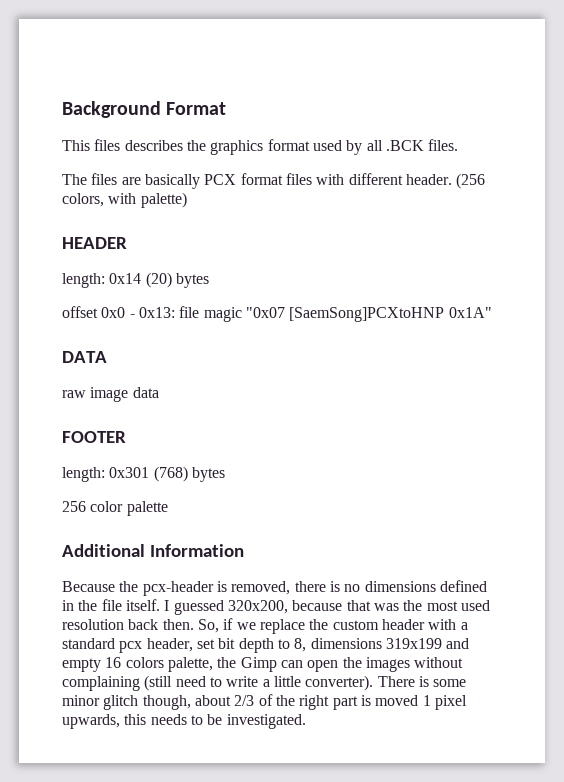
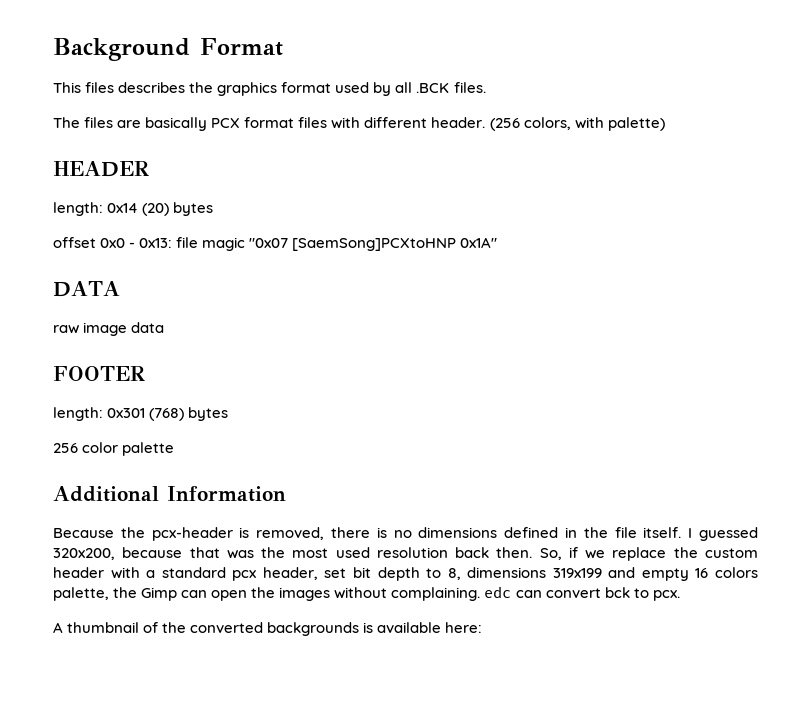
- So, if we replace the custom header with a standard pcx header, set bit depth to 8, dimensions 319x199 and empty 16 colors palette, the Gimp can open the images without complaining (still need to write a little converter). There is some minor glitch though, about 2/3 of the right part is moved 1 pixel upwards, this needs to be investigated.
+ So, if we replace the custom header with a standard pcx header, set bit depth to 8, dimensions 319x199 and empty 16 colors palette, the Gimp can open the images without complaining. edc can convert bck to pcx.
+ A thumbnail of the converted backgrounds is available here:

